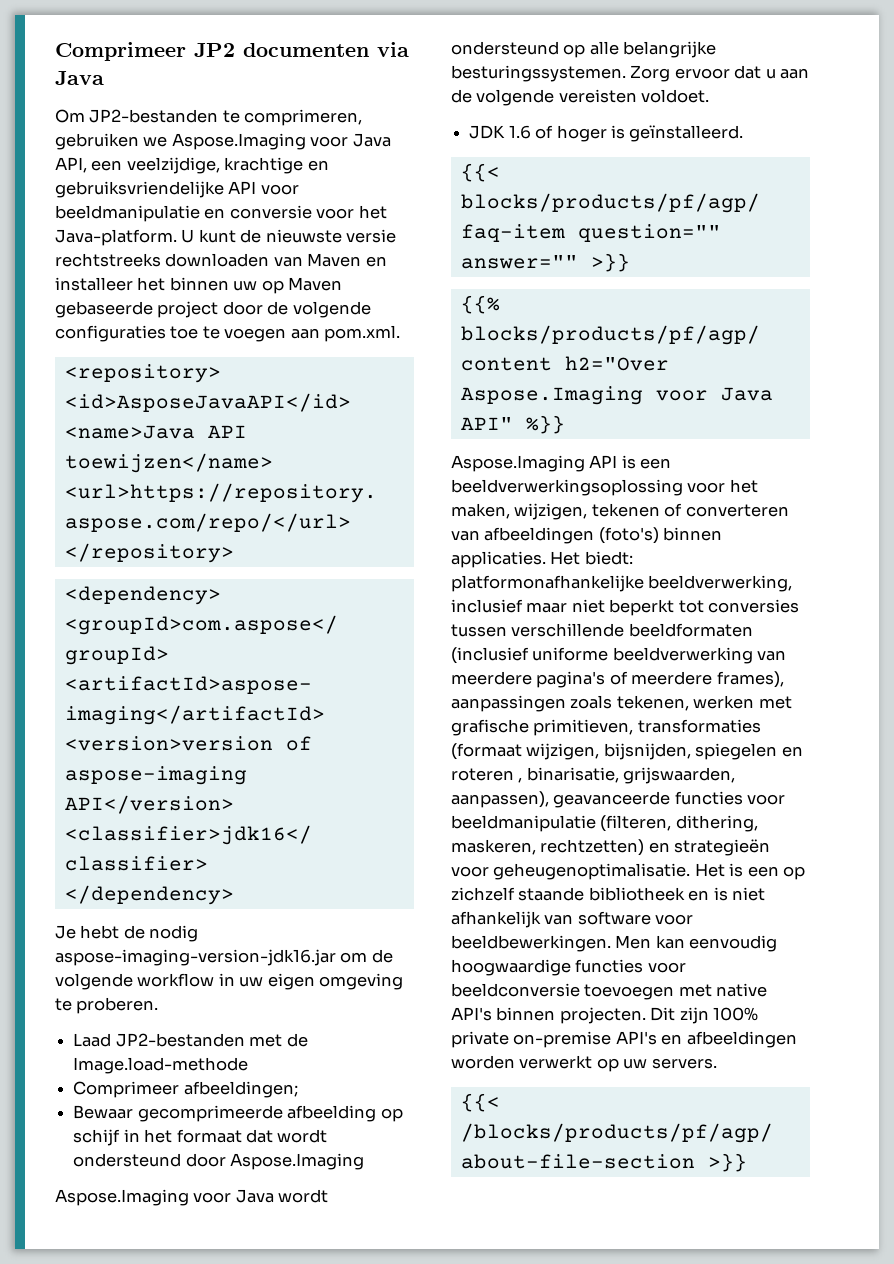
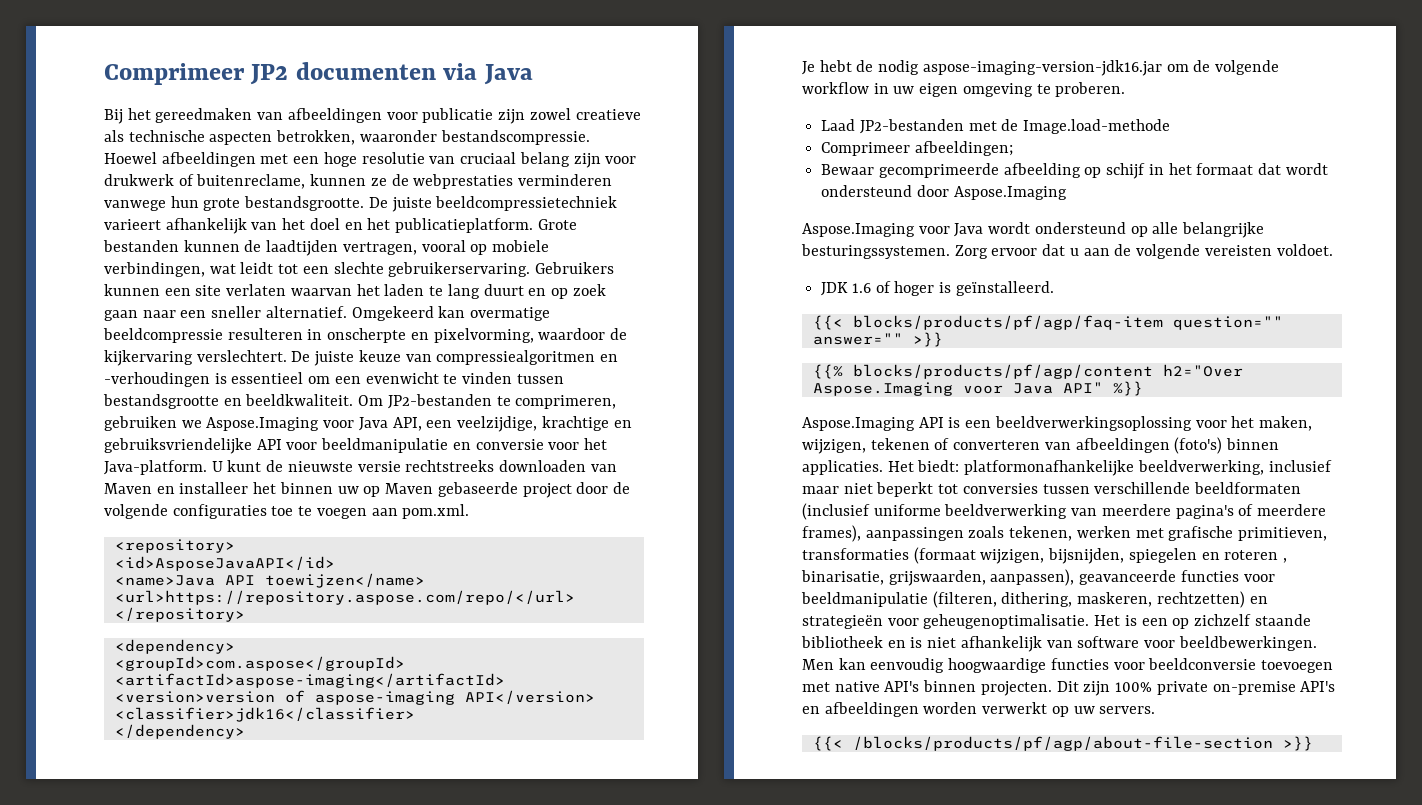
+ Bij het gereedmaken van afbeeldingen voor publicatie zijn zowel creatieve als technische aspecten betrokken, waaronder bestandscompressie. Hoewel afbeeldingen met een hoge resolutie van cruciaal belang zijn voor drukwerk of buitenreclame, kunnen ze de webprestaties verminderen vanwege hun grote bestandsgrootte. De juiste beeldcompressietechniek varieert afhankelijk van het doel en het publicatieplatform. Grote bestanden kunnen de laadtijden vertragen, vooral op mobiele verbindingen, wat leidt tot een slechte gebruikerservaring. Gebruikers kunnen een site verlaten waarvan het laden te lang duurt en op zoek gaan naar een sneller alternatief. Omgekeerd kan overmatige beeldcompressie resulteren in onscherpte en pixelvorming, waardoor de kijkervaring verslechtert. De juiste keuze van compressiealgoritmen en -verhoudingen is essentieel om een evenwicht te vinden tussen bestandsgrootte en beeldkwaliteit.

